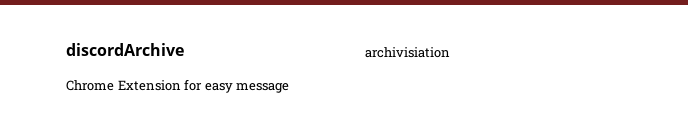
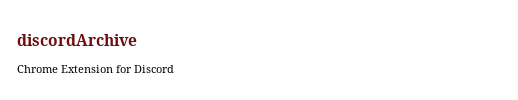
- Chrome Extension for easy message archivisiation
+ Chrome Extension for Discord

